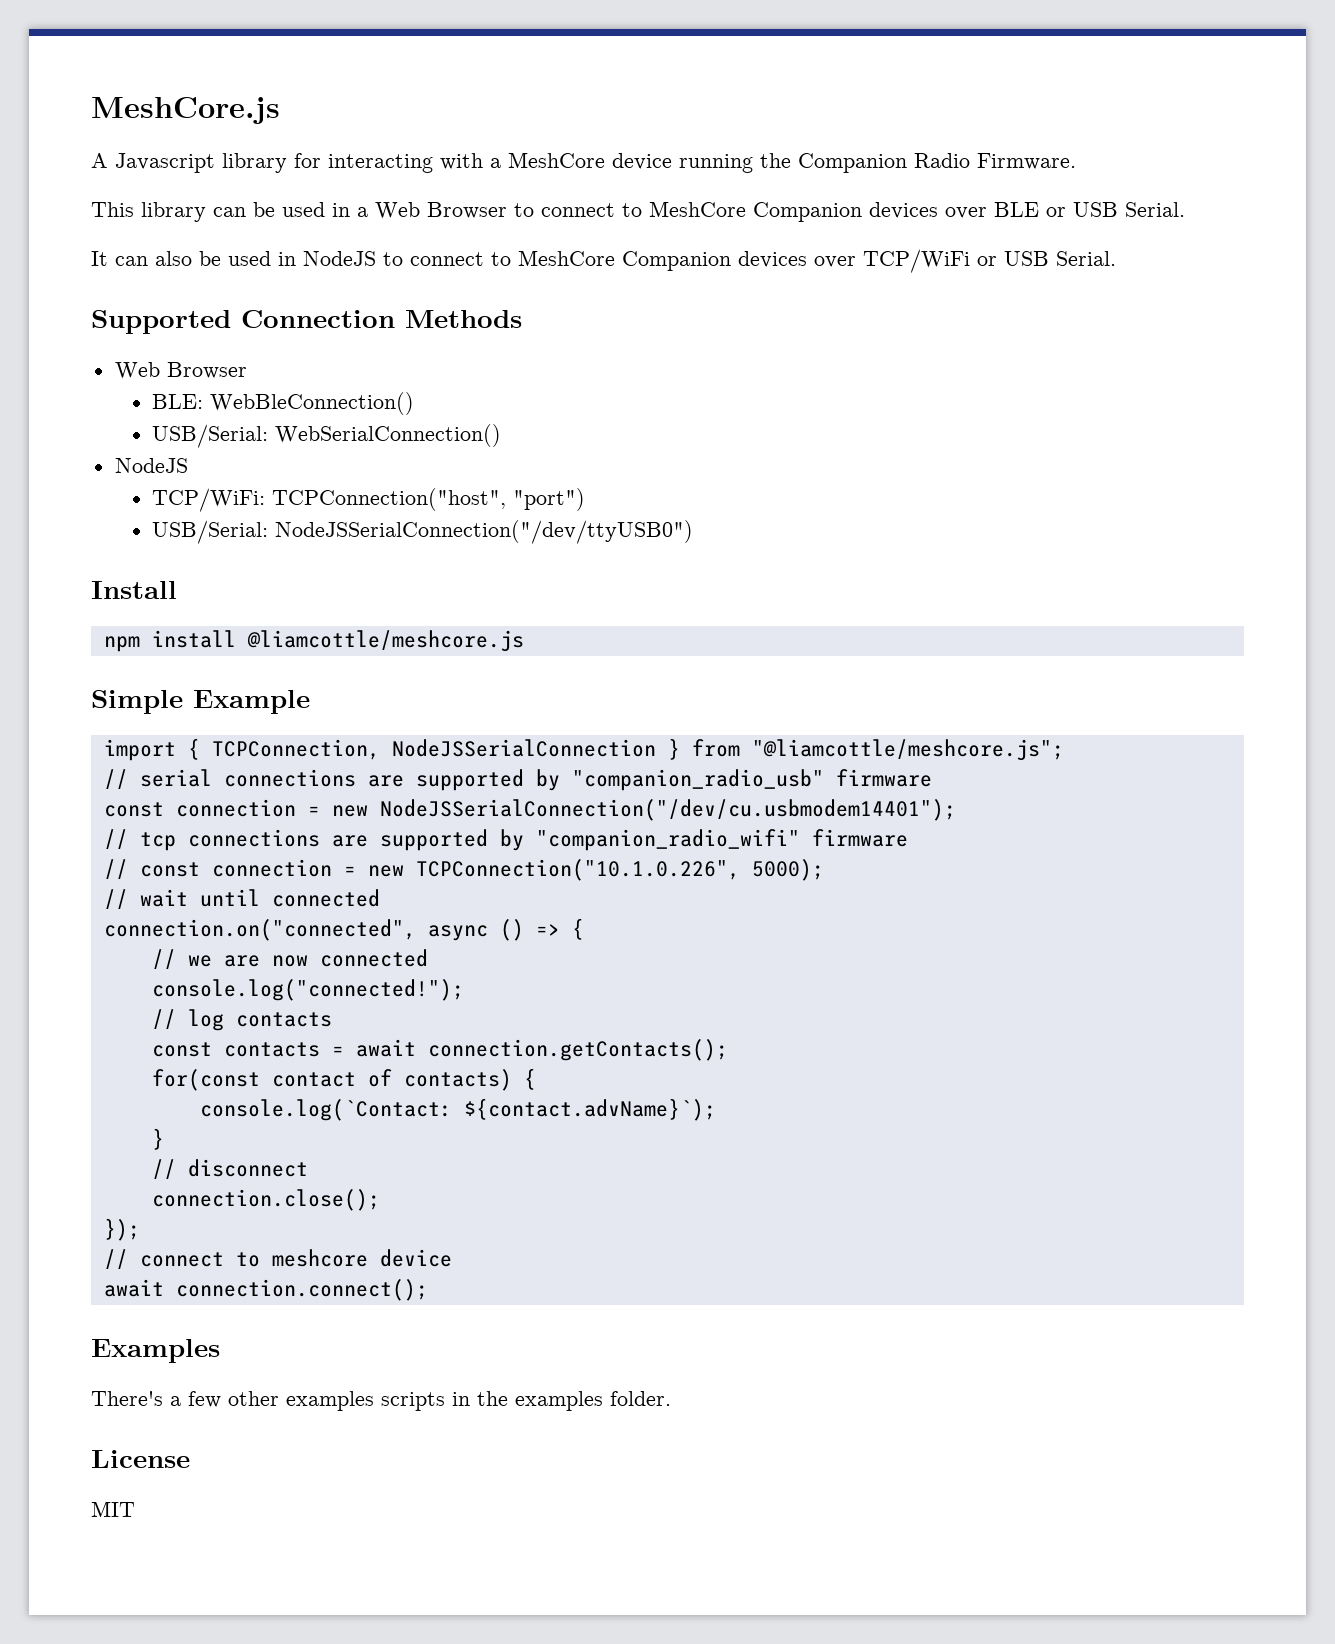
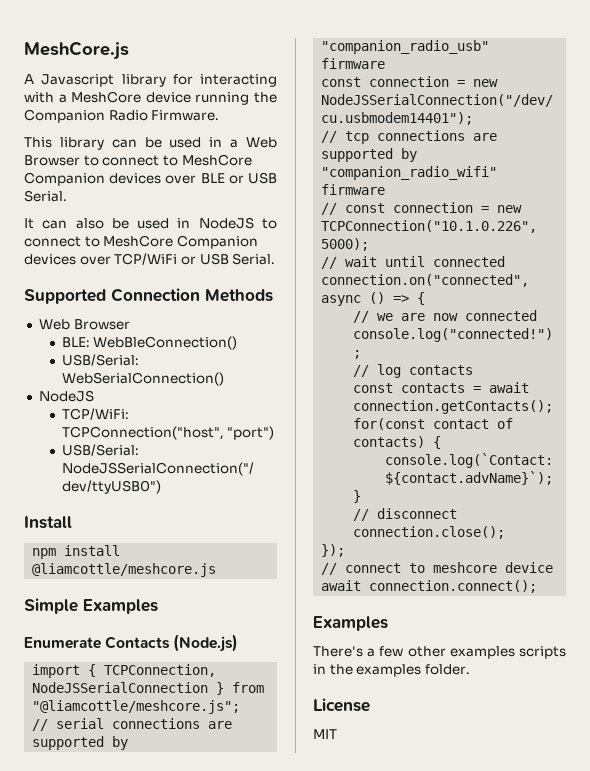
- Simple Example
+ Simple Examples
+ Enumerate Contacts (Node.js)

